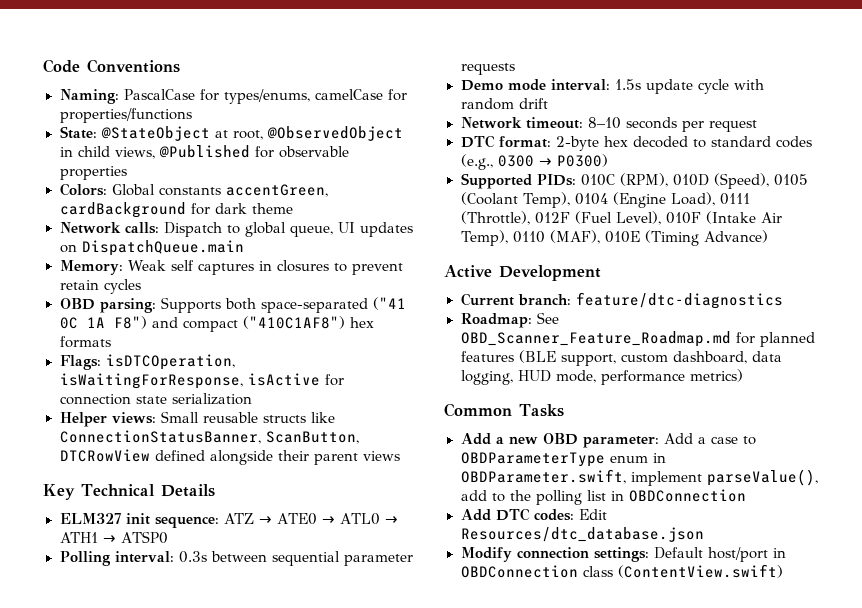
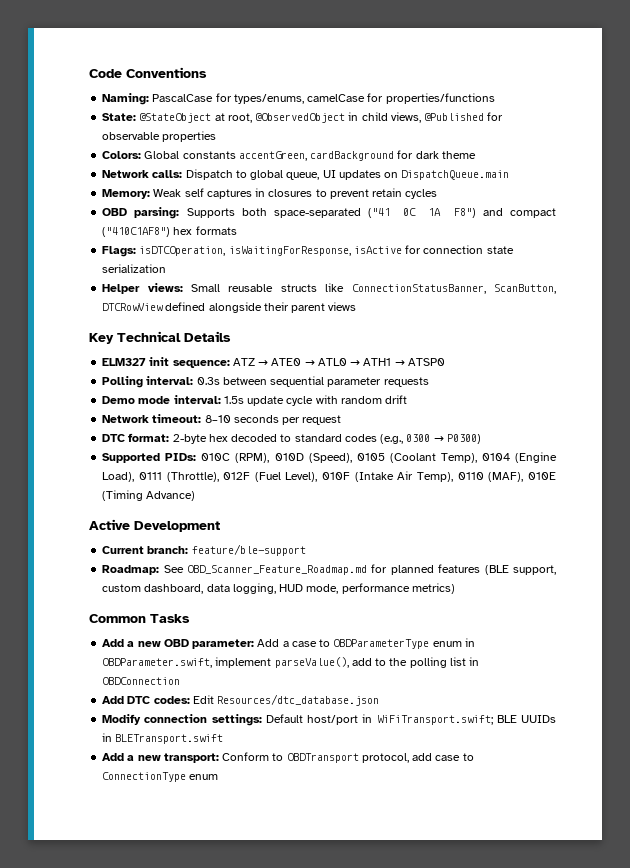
- Current branch: feature/dtc-diagnostics
+ Current branch: feature/ble-support
- Modify connection settings: Default host/port in OBDConnection class (ContentView.swift)
+ Modify connection settings: Default host/port in WiFiTransport.swift; BLE UUIDs in BLETransport.swift
+ Add a new transport: Conform to OBDTransport protocol, add case to ConnectionType enum

